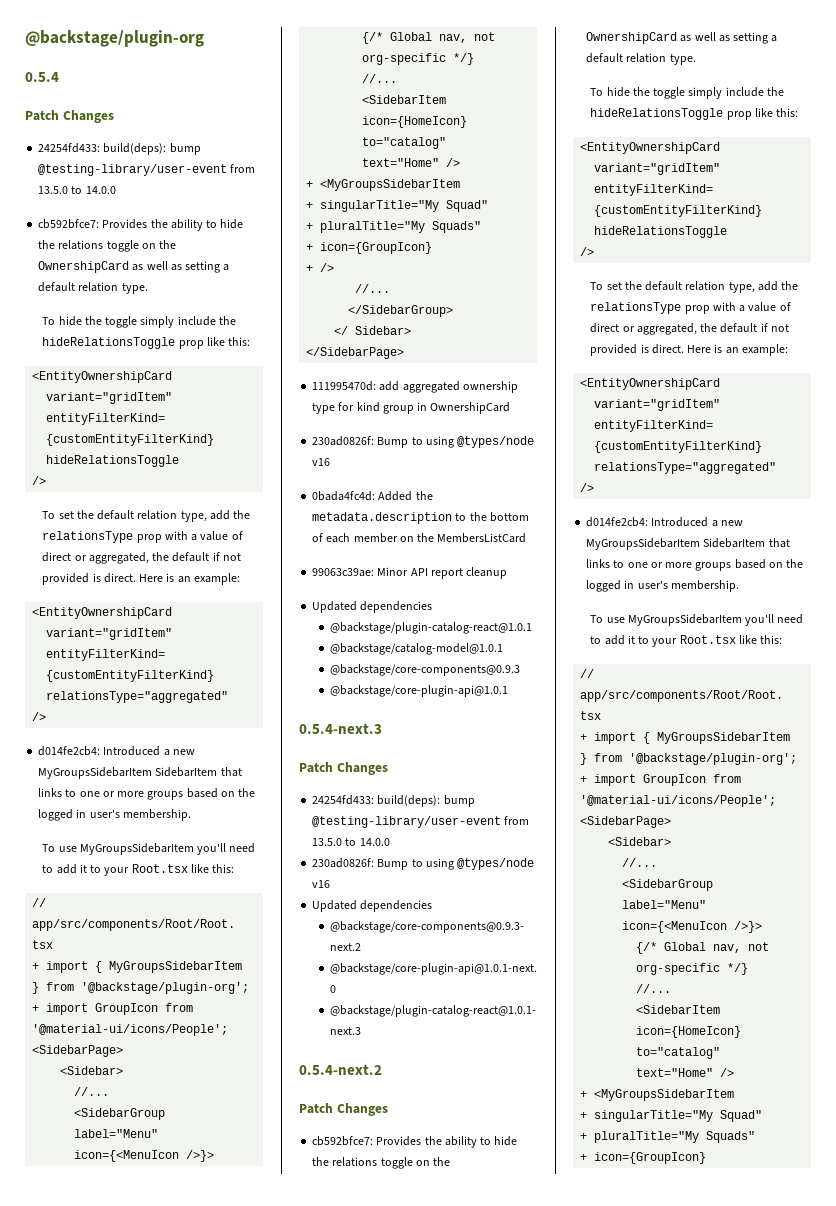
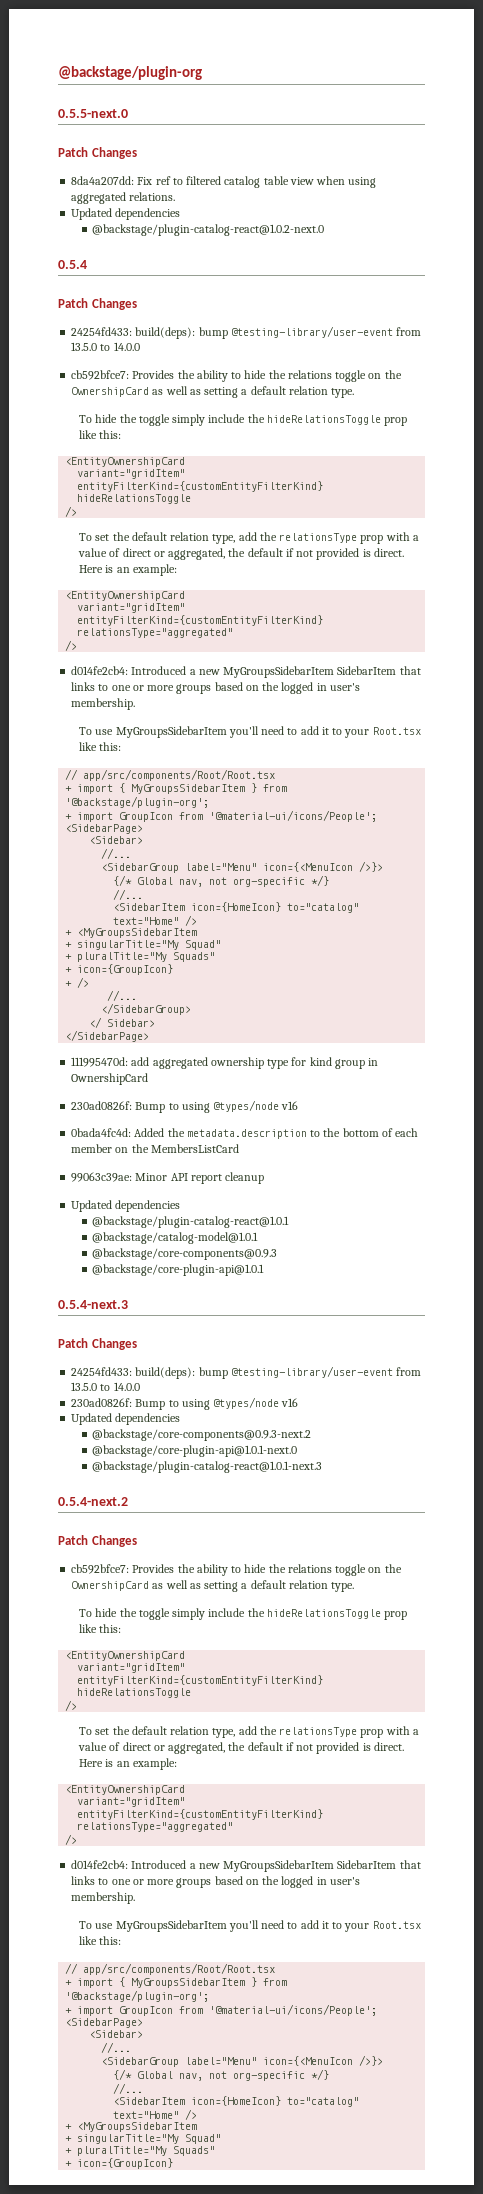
+ 0.5.5-next.0
+ Patch Changes
+ 8da4a207dd: Fix ref to filtered catalog table view when using aggregated relations.
+ Updated dependencies
+ @backstage/plugin-catalog-react@1.0.2-next.0

